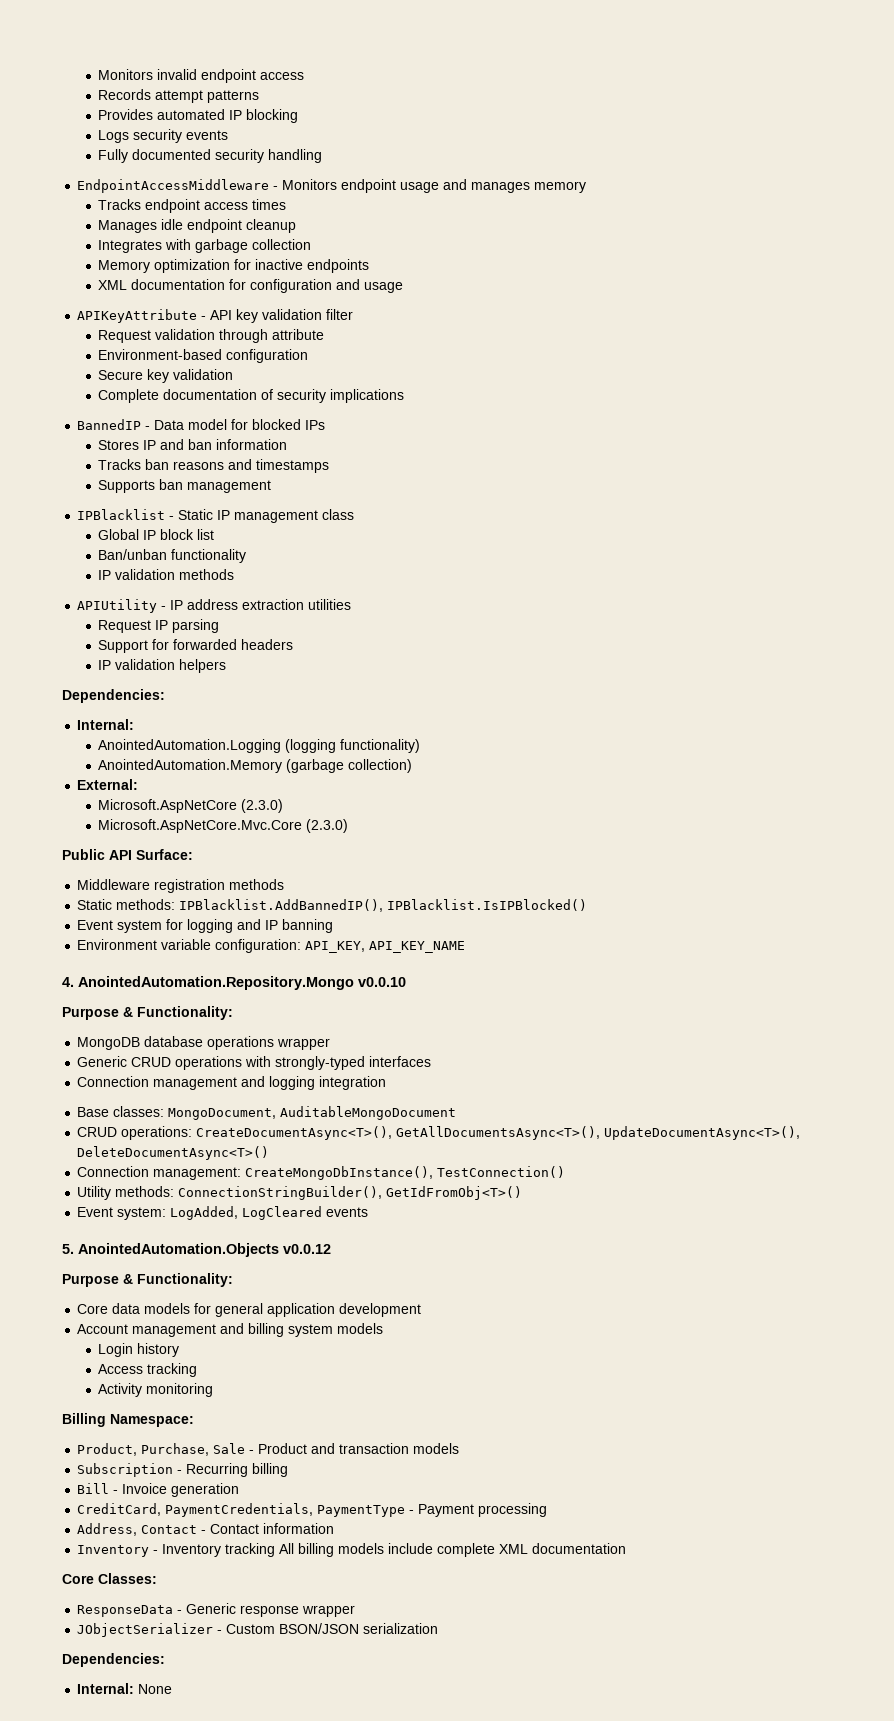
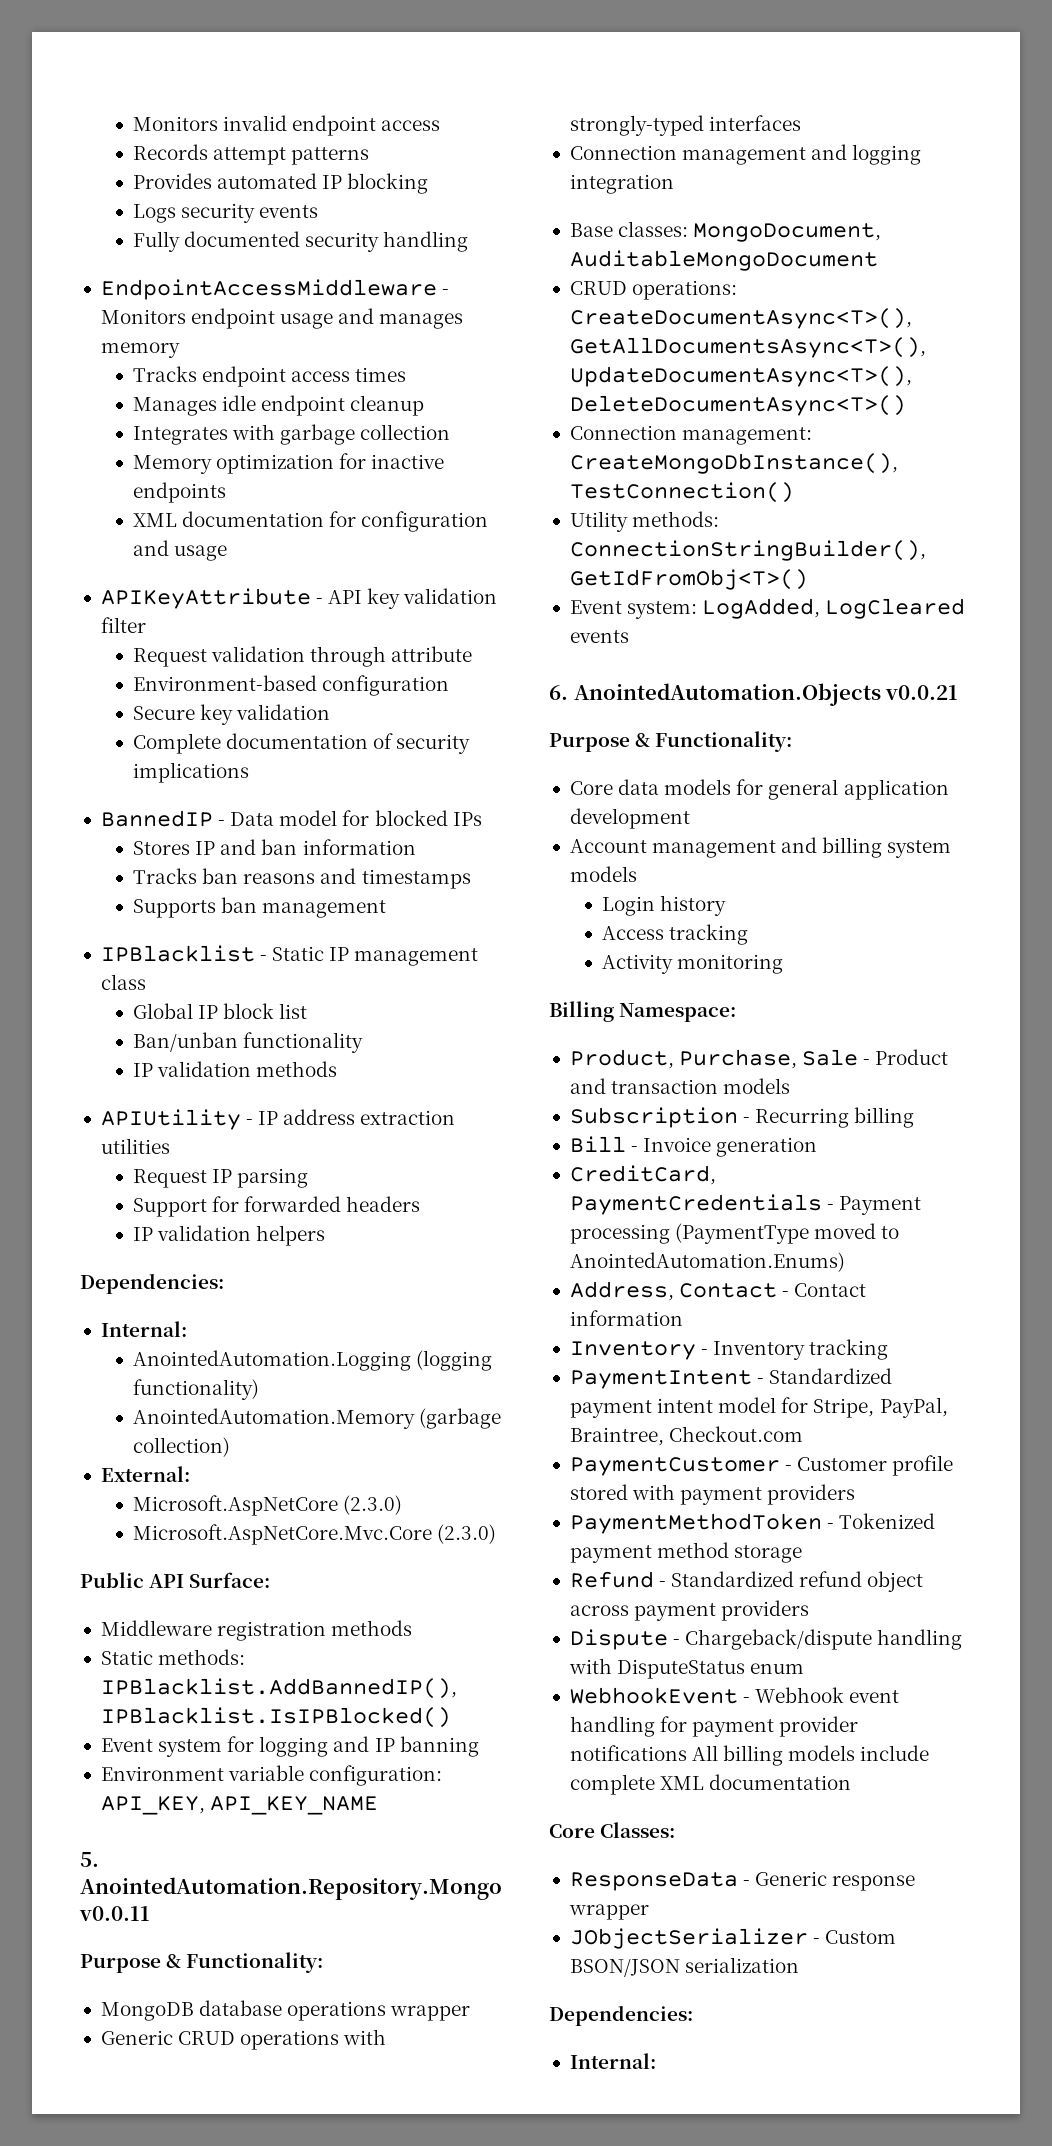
- 4. AnointedAutomation.Repository.Mongo v0.0.10
+ 5. AnointedAutomation.Repository.Mongo v0.0.11
- 5. AnointedAutomation.Objects v0.0.12
+ 6. AnointedAutomation.Objects v0.0.21
- CreditCard, PaymentCredentials, PaymentType - Payment processing
+ CreditCard, PaymentCredentials - Payment processing (PaymentType moved to AnointedAutomation.Enums)
- Inventory - Inventory tracking All billing models include complete XML documentation
+ Inventory - Inventory tracking
+ PaymentIntent - Standardized payment intent model for Stripe, PayPal, Braintree, Checkout.com
+ PaymentCustomer - Customer profile stored with payment providers
+ PaymentMethodToken - Tokenized payment method storage
+ Refund - Standardized refund object across payment providers
+ Dispute - Chargeback/dispute handling with DisputeStatus enum
+ WebhookEvent - Webhook event handling for payment provider notifications All billing models include complete XML documentation
  JObjectSerializer - Custom BSON/JSON serialization
  Dependencies:
- Internal: None
+ Internal:

